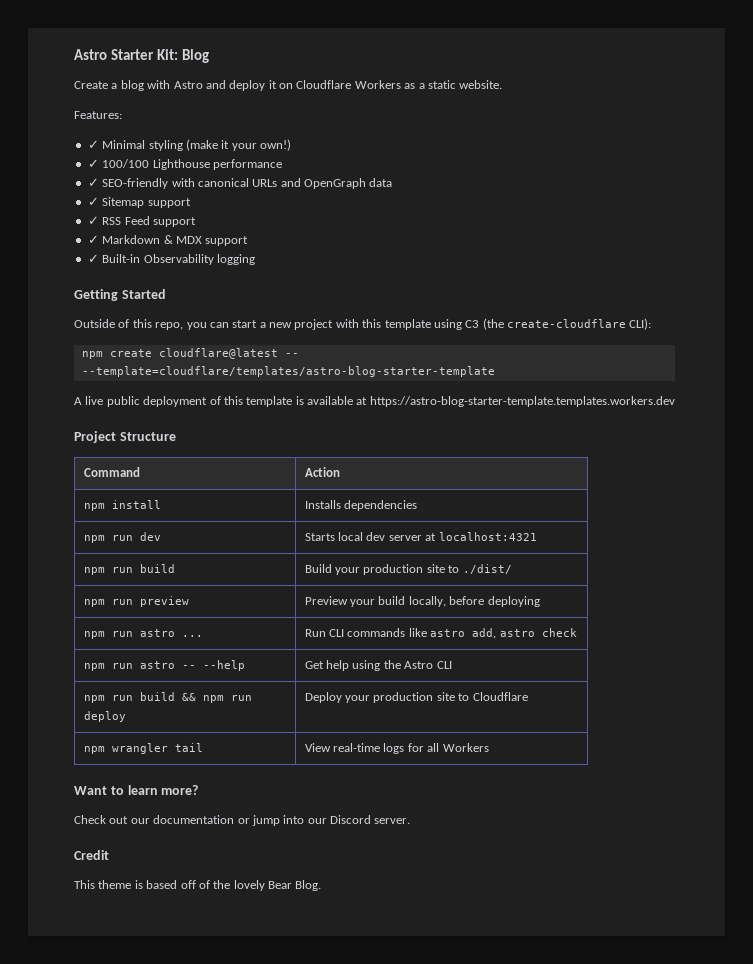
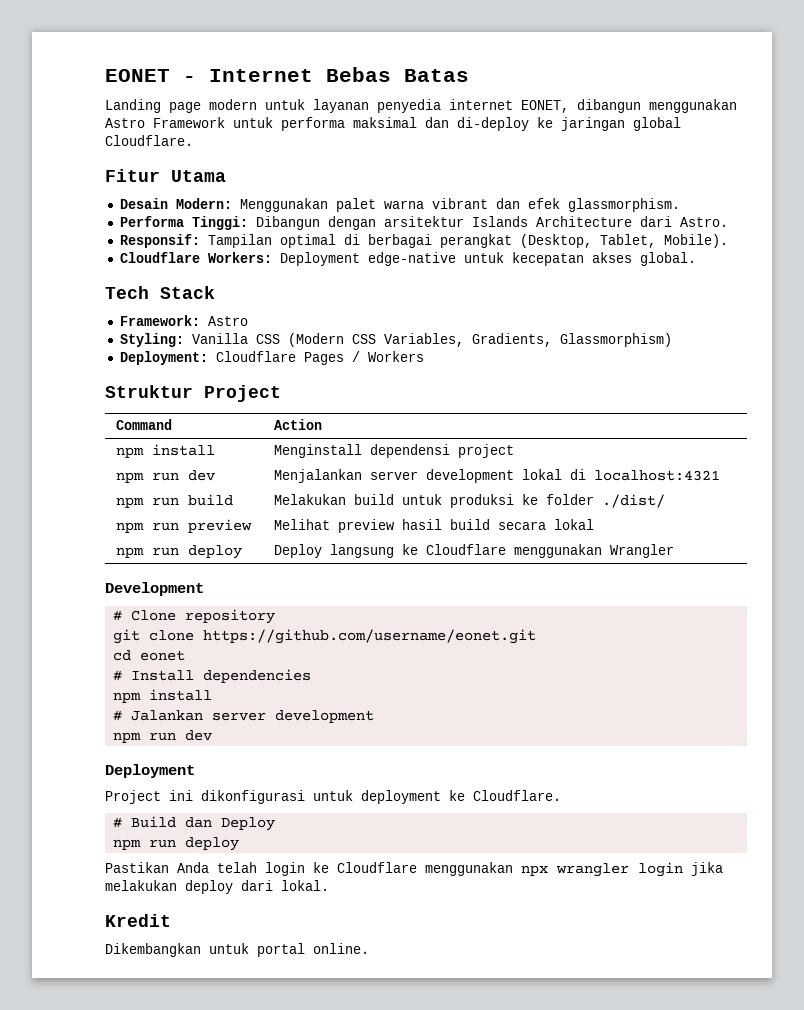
- Astro Starter Kit: Blog
- Create a blog with Astro and deploy it on Cloudflare Workers as a static website.
- Features:
- ✓ Minimal styling (make it your own!)
- ✓ 100/100 Lighthouse performance
- ✓ SEO-friendly with canonical URLs and OpenGraph data
- ✓ Sitemap support
- ✓ RSS Feed support
- ✓ Markdown & MDX support
- ✓ Built-in Observability logging
- Getting Started
- Outside of this repo, you can start a new project with this template using C3 (the create-cloudflare CLI):
- npm create cloudflare@latest -- --template=cloudflare/templates/astro-blog-starter-template
- A live public deployment of this template is available at https://astro-blog-starter-template.templates.workers.dev
- Project Structure
+ EONET - Internet Bebas Batas
+ Landing page modern untuk layanan penyedia internet EONET, dibangun menggunakan Astro Framework untuk performa maksimal dan di-deploy ke jaringan global Cloudflare.
+ Fitur Utama
+ Desain Modern: Menggunakan palet warna vibrant dan efek glassmorphism.
+ Performa Tinggi: Dibangun dengan arsitektur Islands Architecture dari Astro.
+ Responsif: Tampilan optimal di berbagai perangkat (Desktop, Tablet, Mobile).
+ Cloudflare Workers: Deployment edge-native untuk kecepatan akses global.
+ Tech Stack
+ Framework: Astro
+ Styling: Vanilla CSS (Modern CSS Variables, Gradients, Glassmorphism)
+ Deployment: Cloudflare Pages / Workers
+ Struktur Project
- npm install | Installs dependencies
+ npm install | Menginstall dependensi project
- npm run dev | Starts local dev server at localhost:4321
+ npm run dev | Menjalankan server development lokal di localhost:4321
- npm run build | Build your production site to ./dist/
- npm run preview | Preview your build locally, before deploying
- npm run astro ... | Run CLI commands like astro add, astro check
- npm run astro -- --help | Get help using the Astro CLI
- npm run build && npm run deploy | Deploy your production site to Cloudflare
- npm wrangler tail | View real-time logs for all Workers
- Want to learn more?
- Check out our documentation or jump into our Discord server.
- Credit
- This theme is based off of the lovely Bear Blog.
+ npm run build | Melakukan build untuk produksi ke folder ./dist/
+ npm run preview | Melihat preview hasil build secara lokal
+ npm run deploy | Deploy langsung ke Cloudflare menggunakan Wrangler
+ Development
+ # Clone repository
+ git clone https://github.com/username/eonet.git
+ cd eonet
+ # Install dependencies
+ npm install
+ # Jalankan server development
+ npm run dev
+ Deployment
+ Project ini dikonfigurasi untuk deployment ke Cloudflare.
+ # Build dan Deploy
+ npm run deploy
+ Pastikan Anda telah login ke Cloudflare menggunakan npx wrangler login jika melakukan deploy dari lokal.
+ Kredit
+ Dikembangkan untuk portal online.

